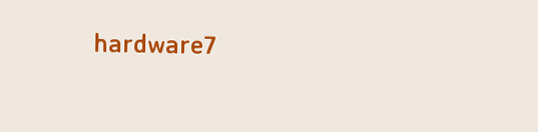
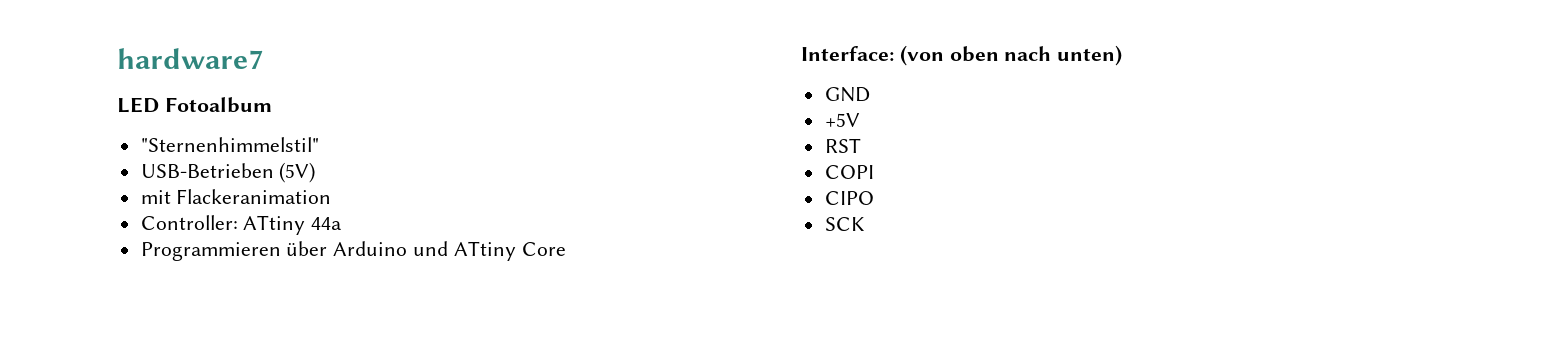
+ LED Fotoalbum
+ "Sternenhimmelstil"
+ USB-Betrieben (5V)
+ mit Flackeranimation
+ Controller: ATtiny 44a
+ Programmieren über Arduino und ATtiny Core
+ Interface: (von oben nach unten)
+ GND
+ +5V
+ RST
+ COPI
+ CIPO
+ SCK

